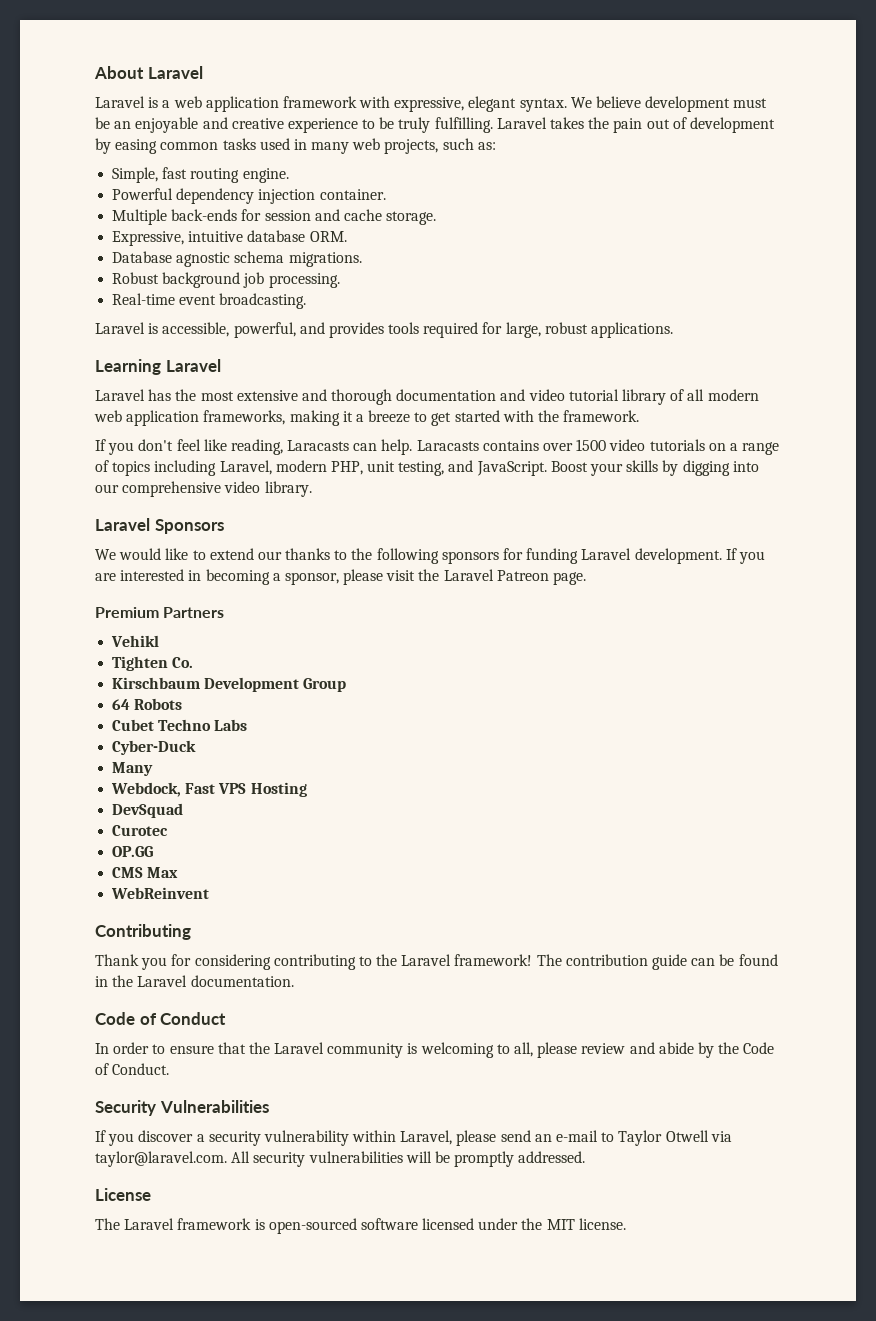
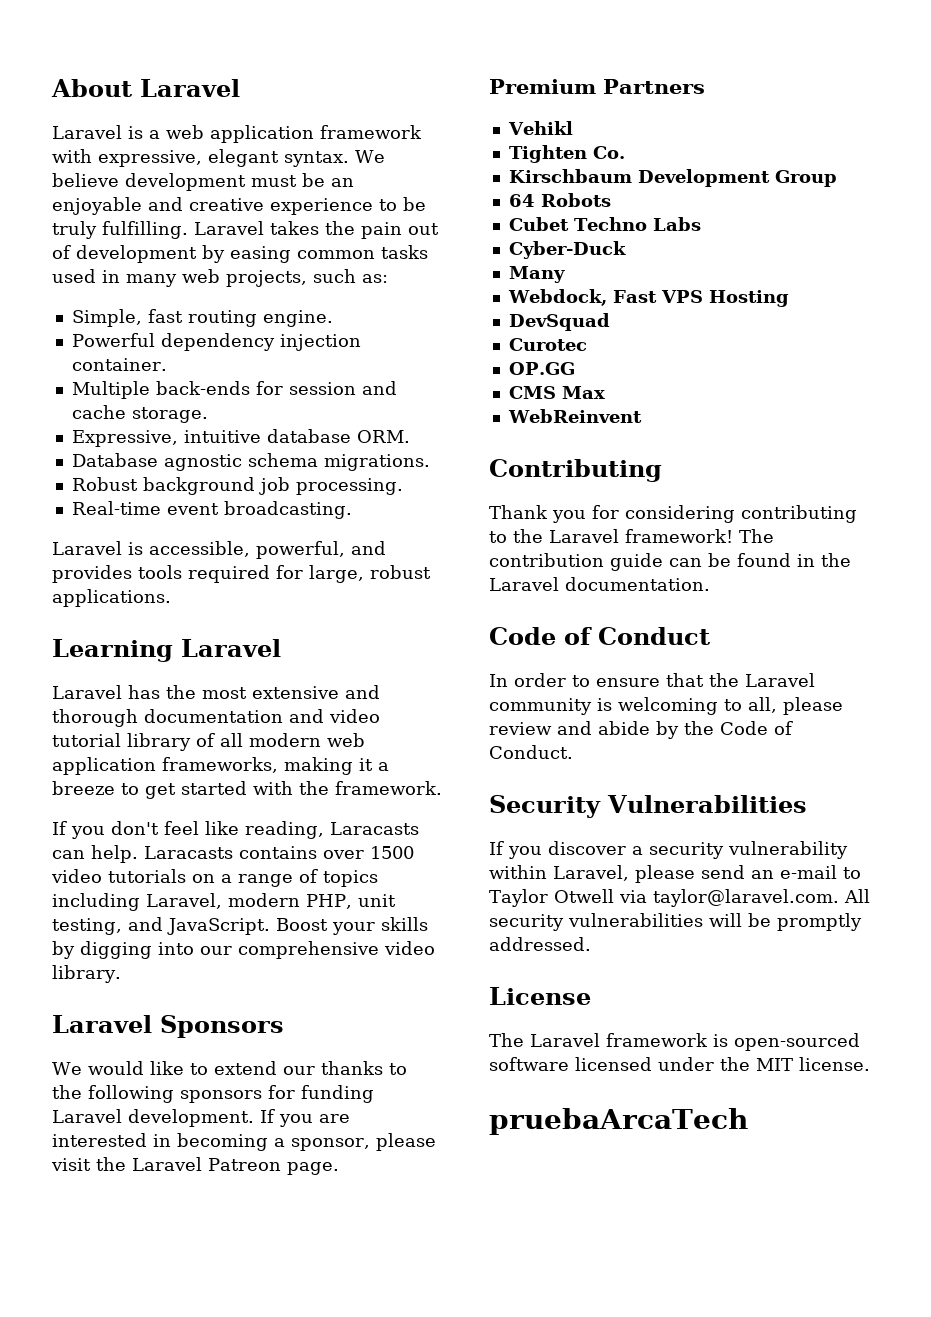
+ pruebaArcaTech

